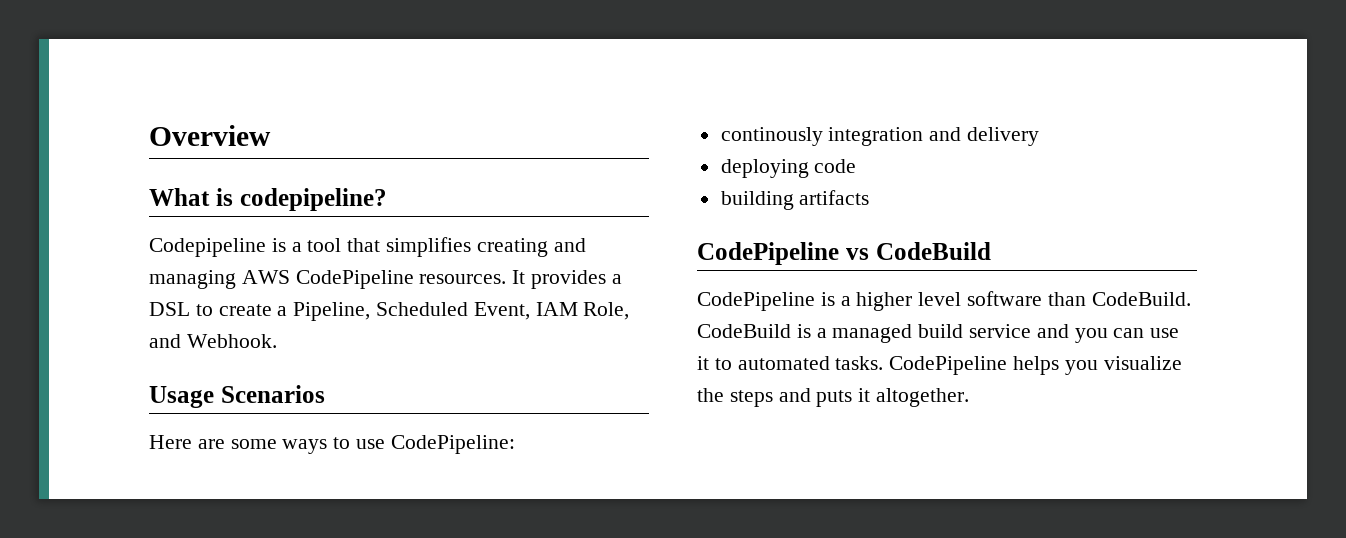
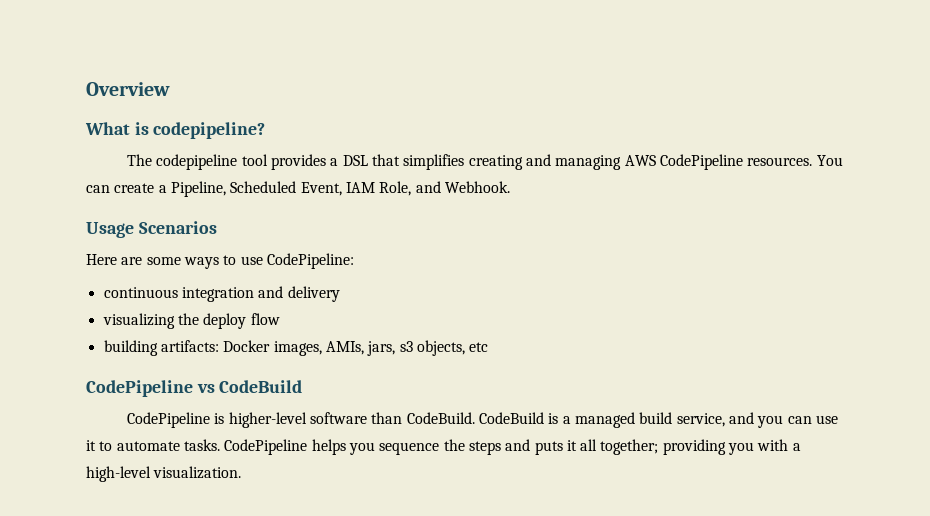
- Codepipeline is a tool that simplifies creating and managing AWS CodePipeline resources.
+ The codepipeline tool provides a DSL that simplifies creating and managing AWS CodePipeline resources.
- It provides a DSL to create a Pipeline, Scheduled Event, IAM Role, and Webhook.
+ You can create a Pipeline, Scheduled Event, IAM Role, and Webhook.
- continously integration and delivery
+ continuous integration and delivery
- deploying code
- building artifacts
+ visualizing the deploy flow
+ building artifacts: Docker images, AMIs, jars, s3 objects, etc
- CodePipeline is a higher level software than CodeBuild.
+ CodePipeline is higher-level software than CodeBuild.
- CodeBuild is a managed build service and you can use it to automated tasks.
+ CodeBuild is a managed build service, and you can use it to automate tasks.
- CodePipeline helps you visualize the steps and puts it altogether.
+ CodePipeline helps you sequence the steps and puts it all together; providing you with a high-level visualization.

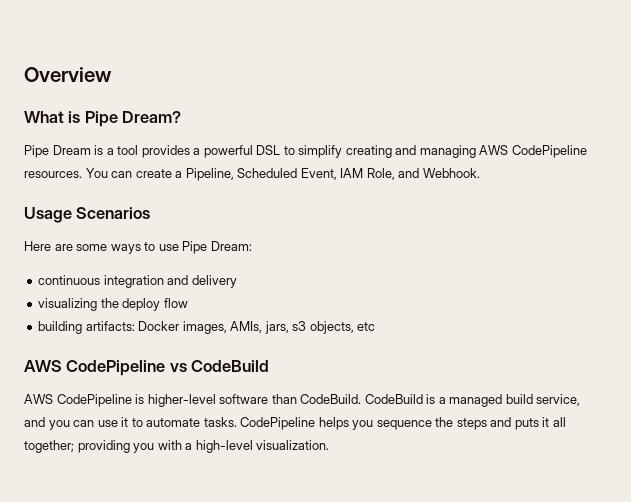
- What is codepipeline?
- The codepipeline tool provides a DSL that simplifies creating and managing AWS CodePipeline resources.
+ What is Pipe Dream?
+ Pipe Dream is a tool provides a powerful DSL to simplify creating and managing AWS CodePipeline resources.
- Here are some ways to use CodePipeline:
+ Here are some ways to use Pipe Dream:
- CodePipeline vs CodeBuild
+ AWS CodePipeline vs CodeBuild
- CodePipeline is higher-level software than CodeBuild.
+ AWS CodePipeline is higher-level software than CodeBuild.

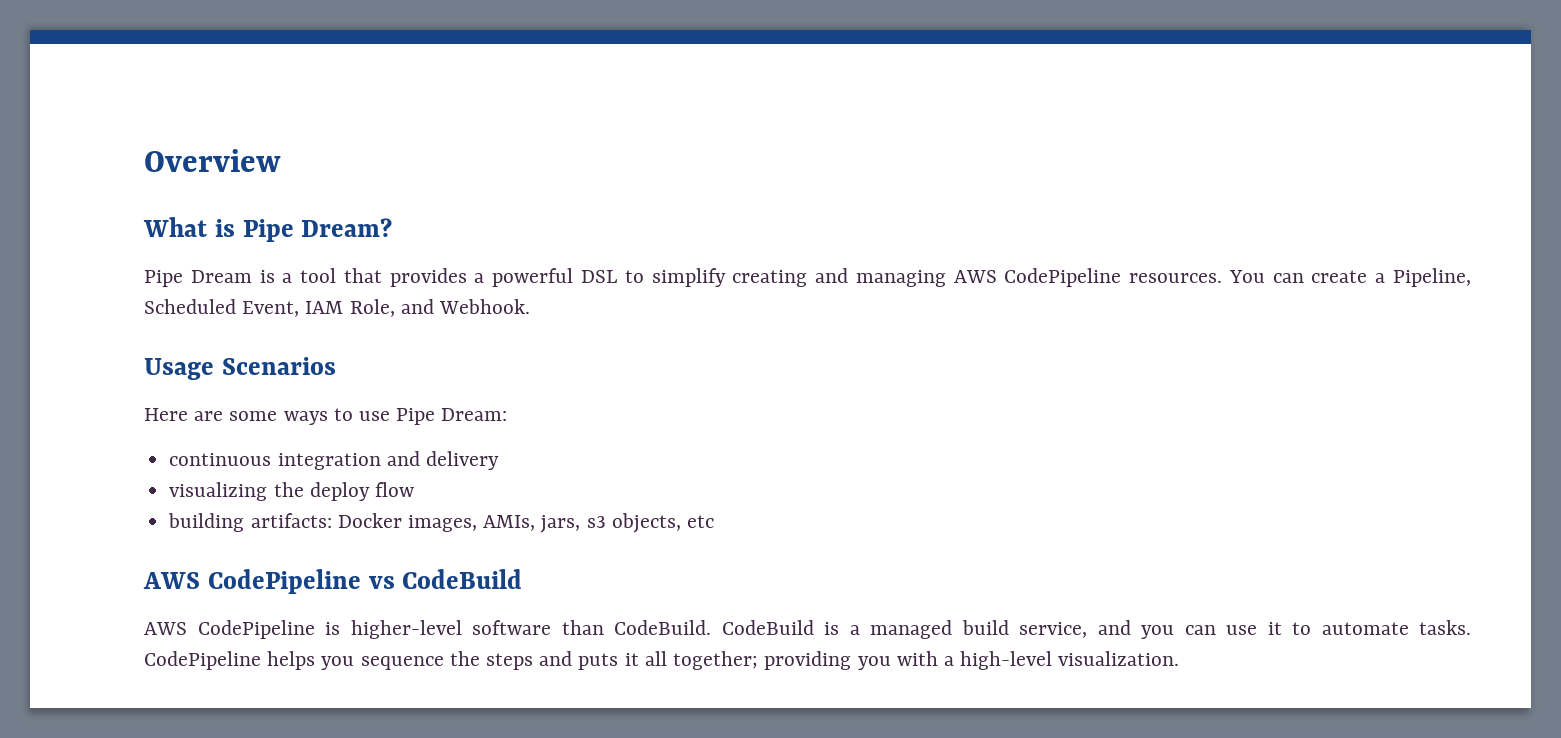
- Pipe Dream is a tool provides a powerful DSL to simplify creating and managing AWS CodePipeline resources.
+ Pipe Dream is a tool that provides a powerful DSL to simplify creating and managing AWS CodePipeline resources.

